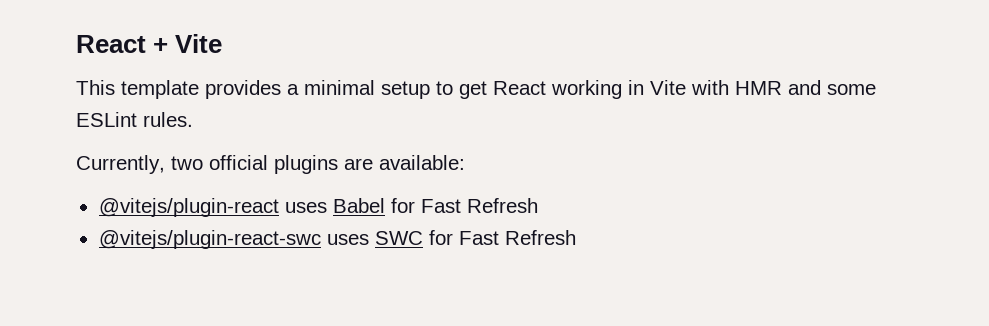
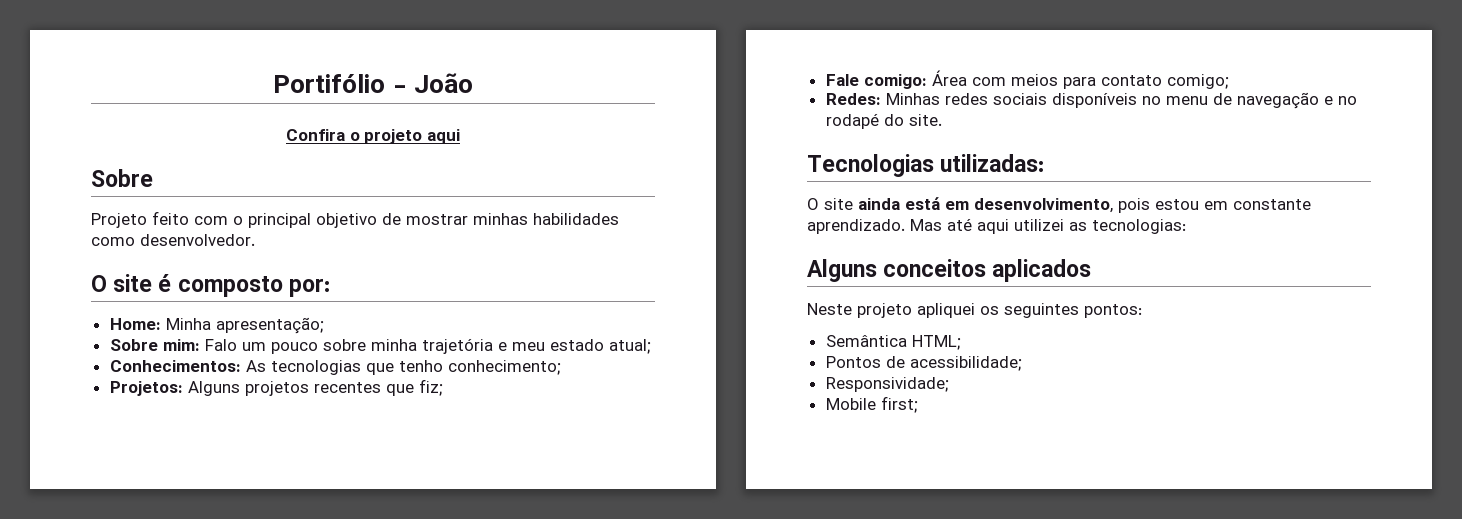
- React + Vite
- This template provides a minimal setup to get React working in Vite with HMR and some ESLint rules.
- Currently, two official plugins are available:
- @vitejs/plugin-react uses Babel for Fast Refresh
- @vitejs/plugin-react-swc uses SWC for Fast Refresh
+ Portifólio - João
+ Confira o projeto aqui
+ Sobre
+ Projeto feito com o principal objetivo de mostrar minhas habilidades como desenvolvedor.
+ O site é composto por:
+ Home: Minha apresentação;
+ Sobre mim: Falo um pouco sobre minha trajetória e meu estado atual;
+ Conhecimentos: As tecnologias que tenho conhecimento;
+ Projetos: Alguns projetos recentes que fiz;
+ Fale comigo: Área com meios para contato comigo;
+ Redes: Minhas redes sociais disponíveis no menu de navegação e no rodapé do site.
+ Tecnologias utilizadas:
+ O site ainda está em desenvolvimento, pois estou em constante aprendizado. Mas até aqui utilizei as tecnologias:
+ Alguns conceitos aplicados
+ Neste projeto apliquei os seguintes pontos:
+ Semântica HTML;
+ Pontos de acessibilidade;
+ Responsividade;
+ Mobile first;

